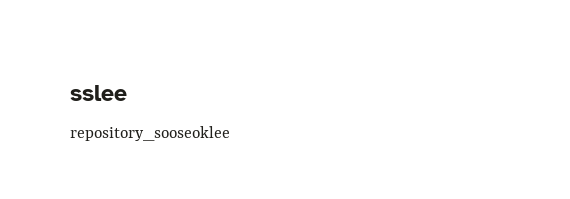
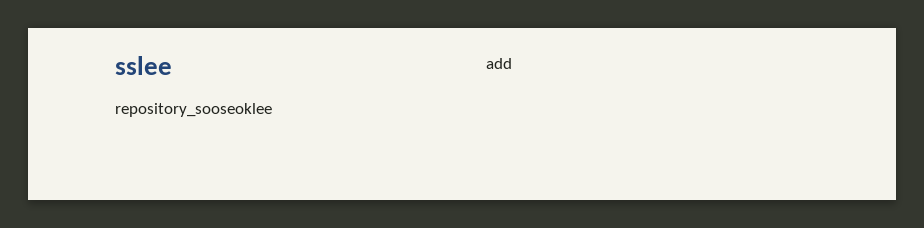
+ add

